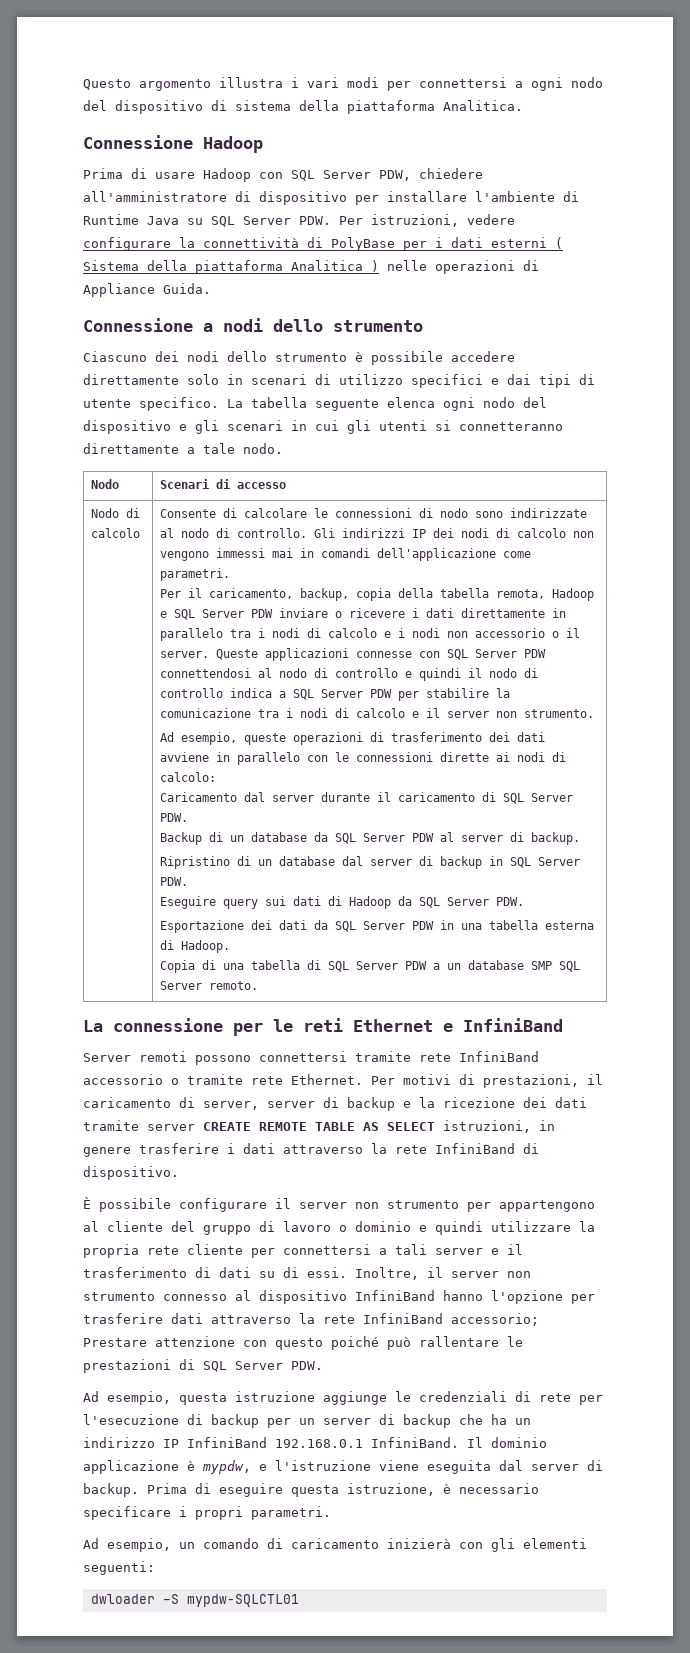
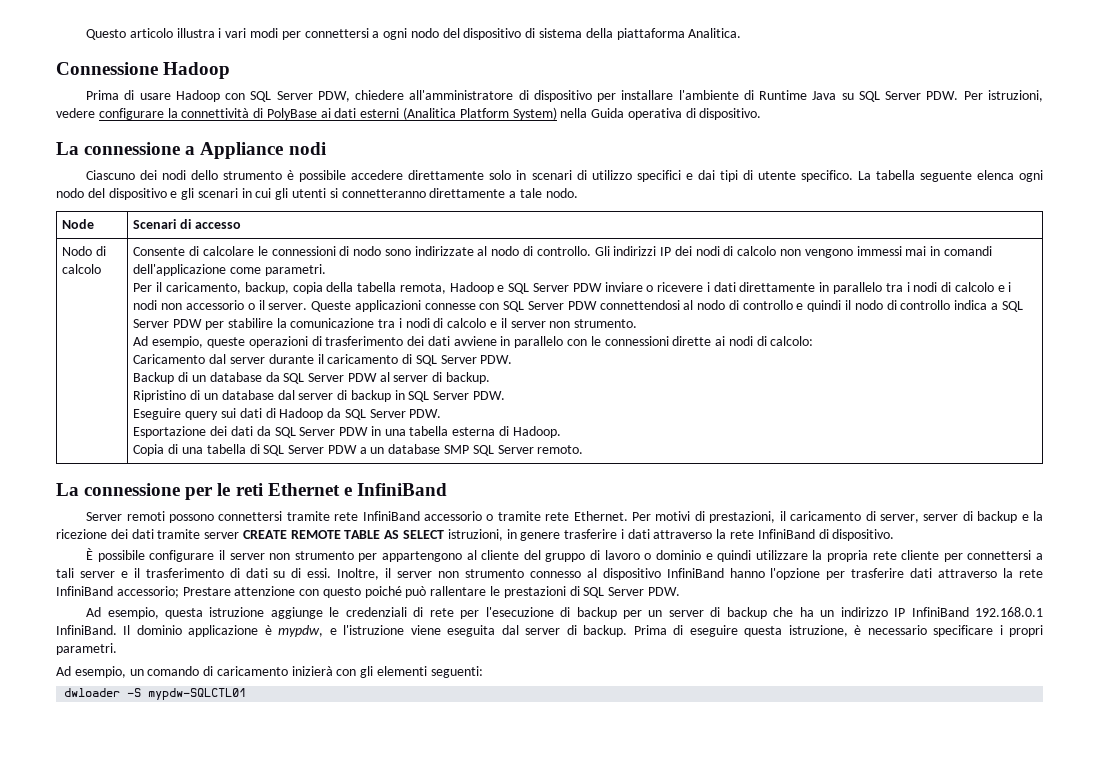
- Questo argomento illustra i vari modi per connettersi a ogni nodo del dispositivo di sistema della piattaforma Analitica.
+ Questo articolo illustra i vari modi per connettersi a ogni nodo del dispositivo di sistema della piattaforma Analitica.
- Prima di usare Hadoop con SQL Server PDW, chiedere all'amministratore di dispositivo per installare l'ambiente di Runtime Java su SQL Server PDW. Per istruzioni, vedere configurare la connettività di PolyBase per i dati esterni ( Sistema della piattaforma Analitica ) nelle operazioni di Appliance Guida.
- Connessione a nodi dello strumento
+ Prima di usare Hadoop con SQL Server PDW, chiedere all'amministratore di dispositivo per installare l'ambiente di Runtime Java su SQL Server PDW. Per istruzioni, vedere configurare la connettività di PolyBase ai dati esterni (Analitica Platform System) nella Guida operativa di dispositivo.
+ La connessione a Appliance nodi
- Nodo | Scenari di accesso
+ Node | Scenari di accesso

